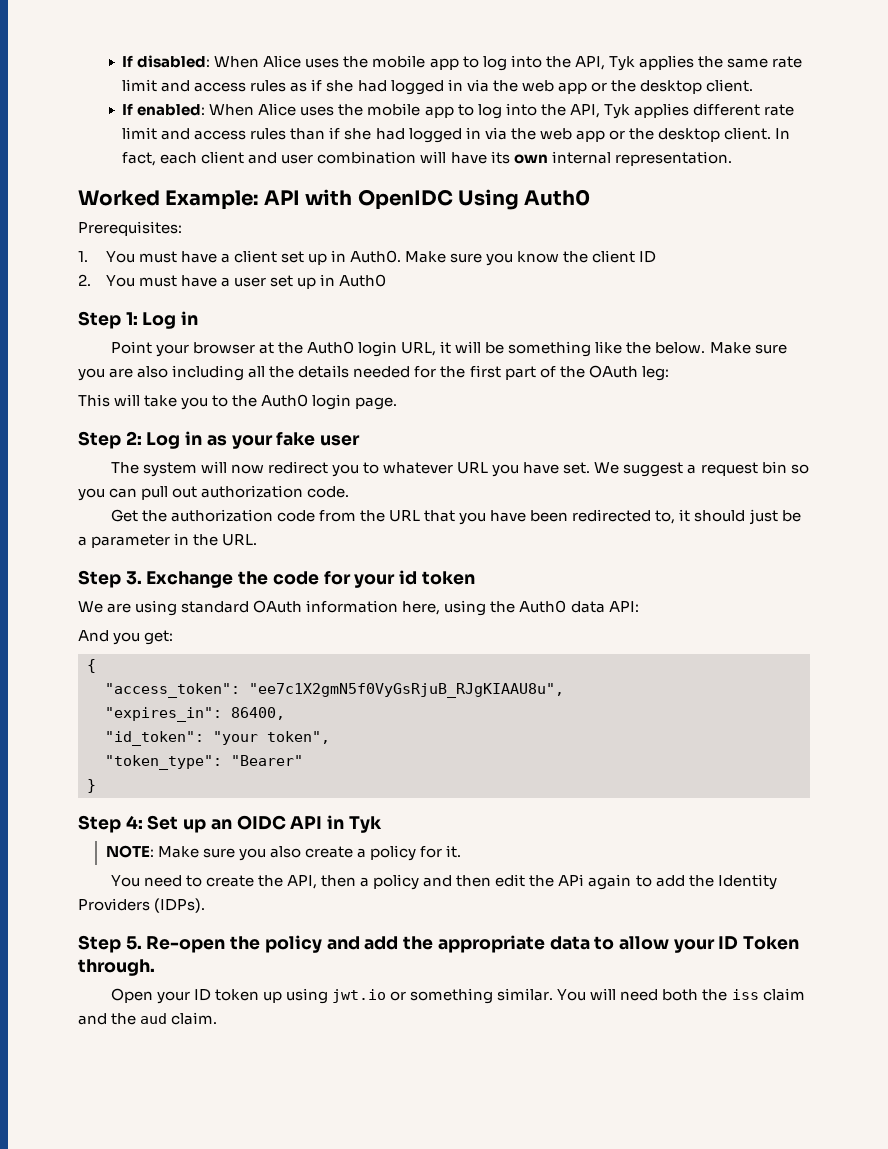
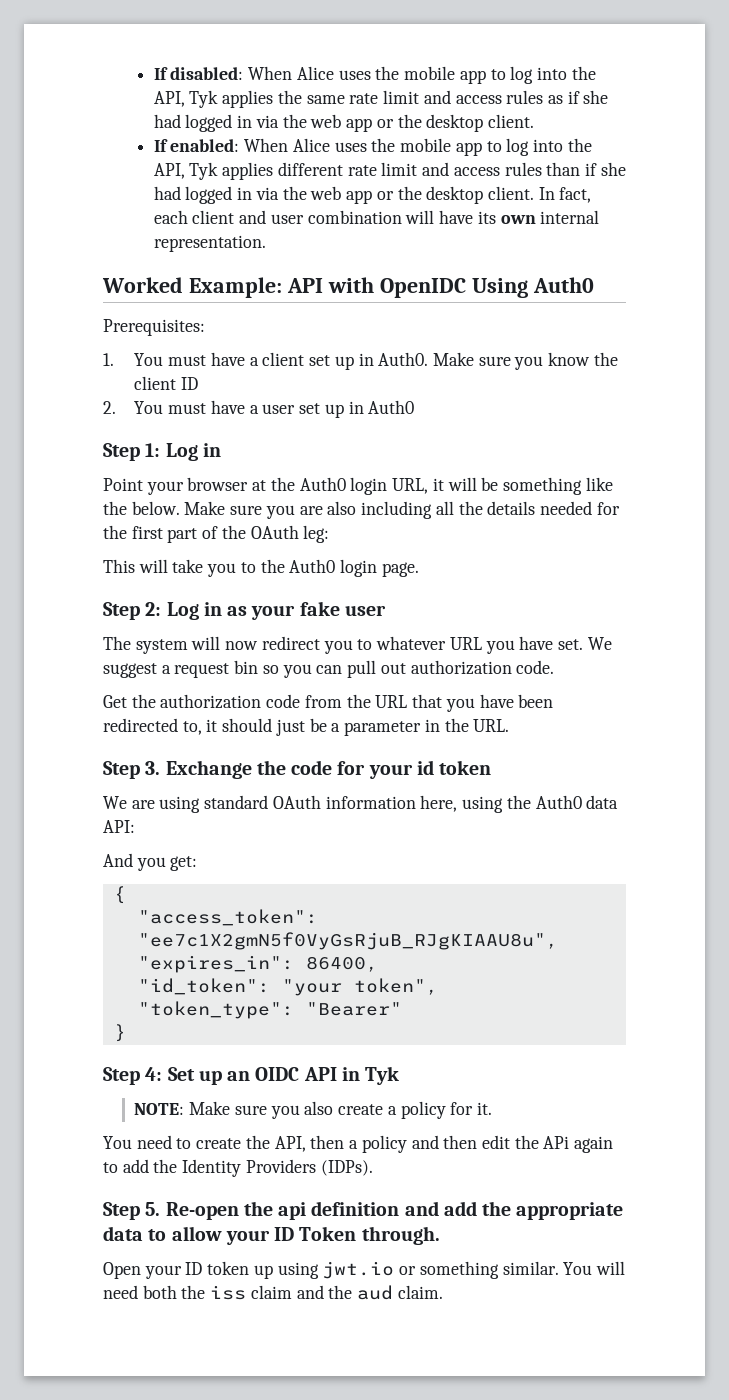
- Step 5. Re-open the policy and add the appropriate data to allow your ID Token through.
+ Step 5. Re-open the api definition and add the appropriate data to allow your ID Token through.

